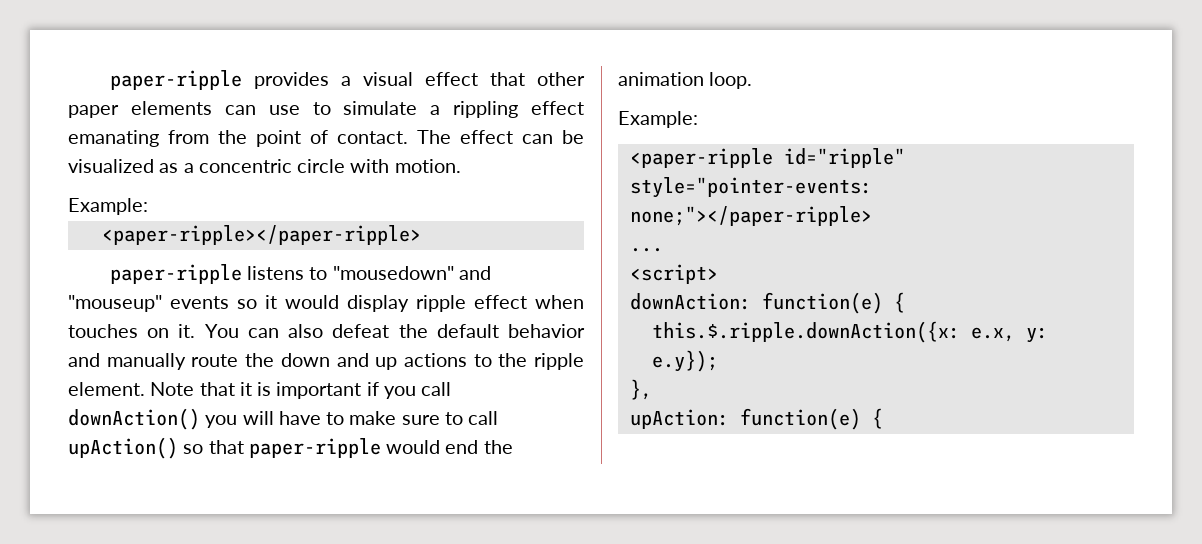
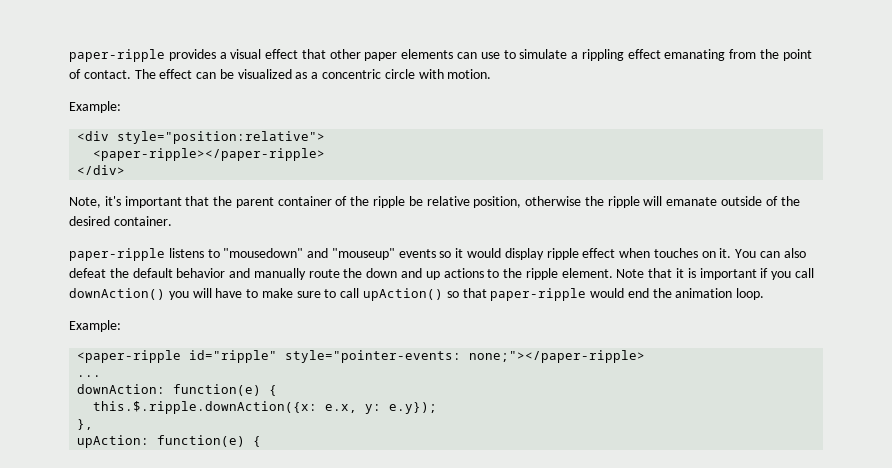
+ <div style="position:relative">
+ </div>
+ Note, it's important that the parent container of the ripple be relative position, otherwise the ripple will emanate outside of the desired container.
- <script>

